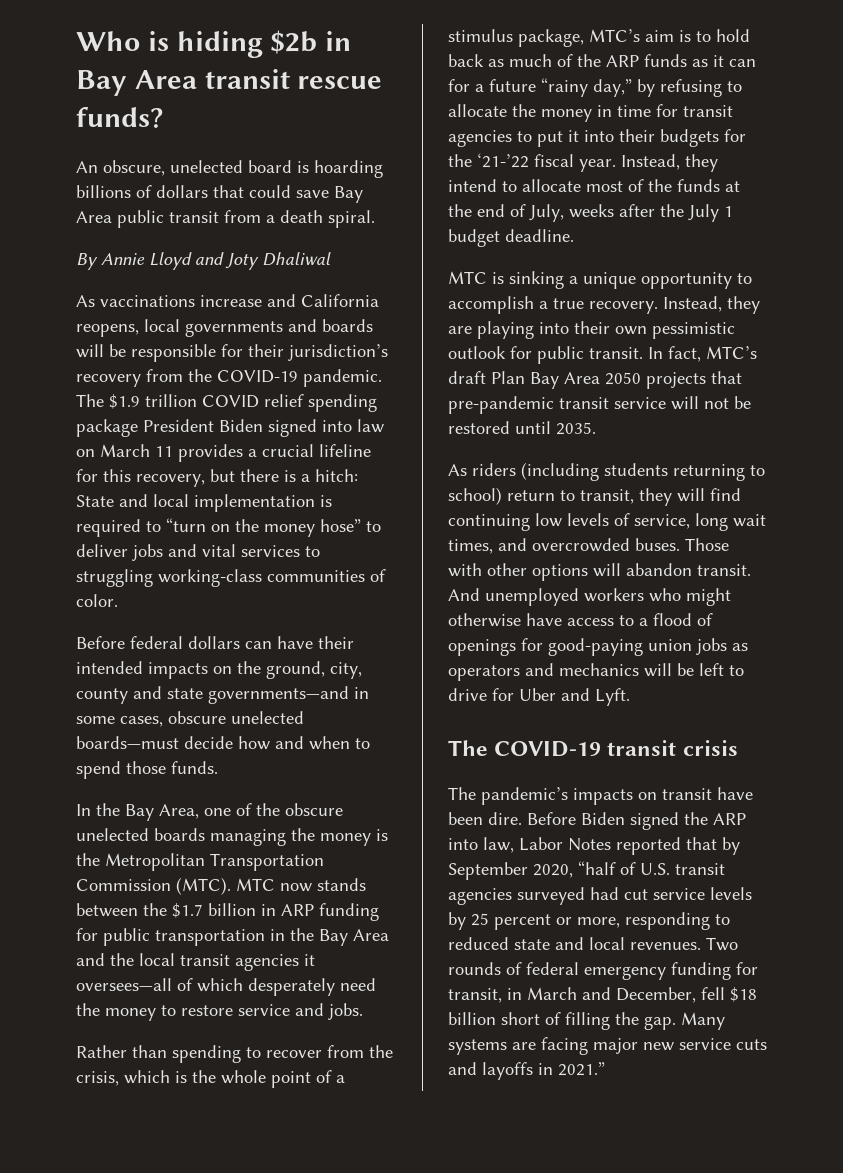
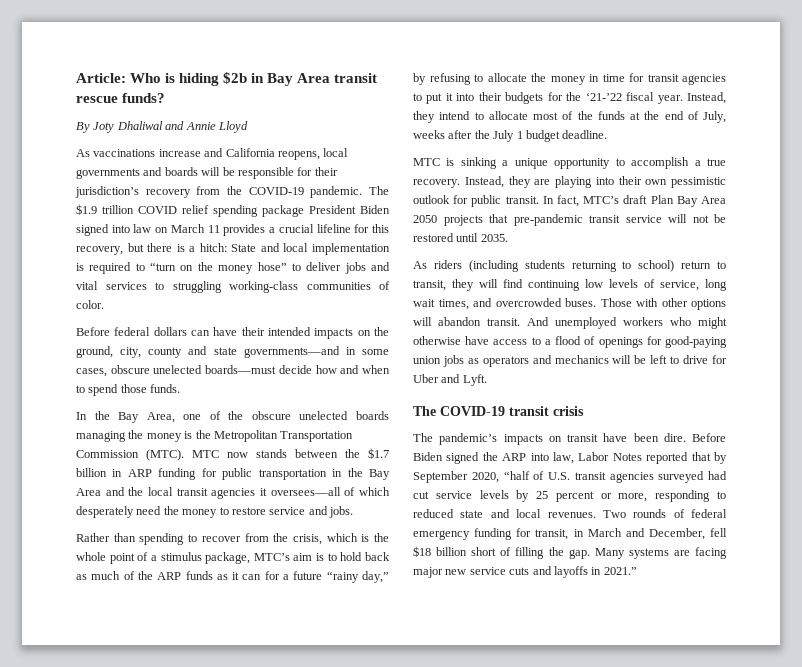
- Who is hiding $2b in Bay Area transit rescue funds?
+ Article: Who is hiding $2b in Bay Area transit rescue funds?
- An obscure, unelected board is hoarding billions of dollars that could save Bay Area public transit from a death spiral.
- By Annie Lloyd and Joty Dhaliwal
+ By Joty Dhaliwal and Annie Lloyd

